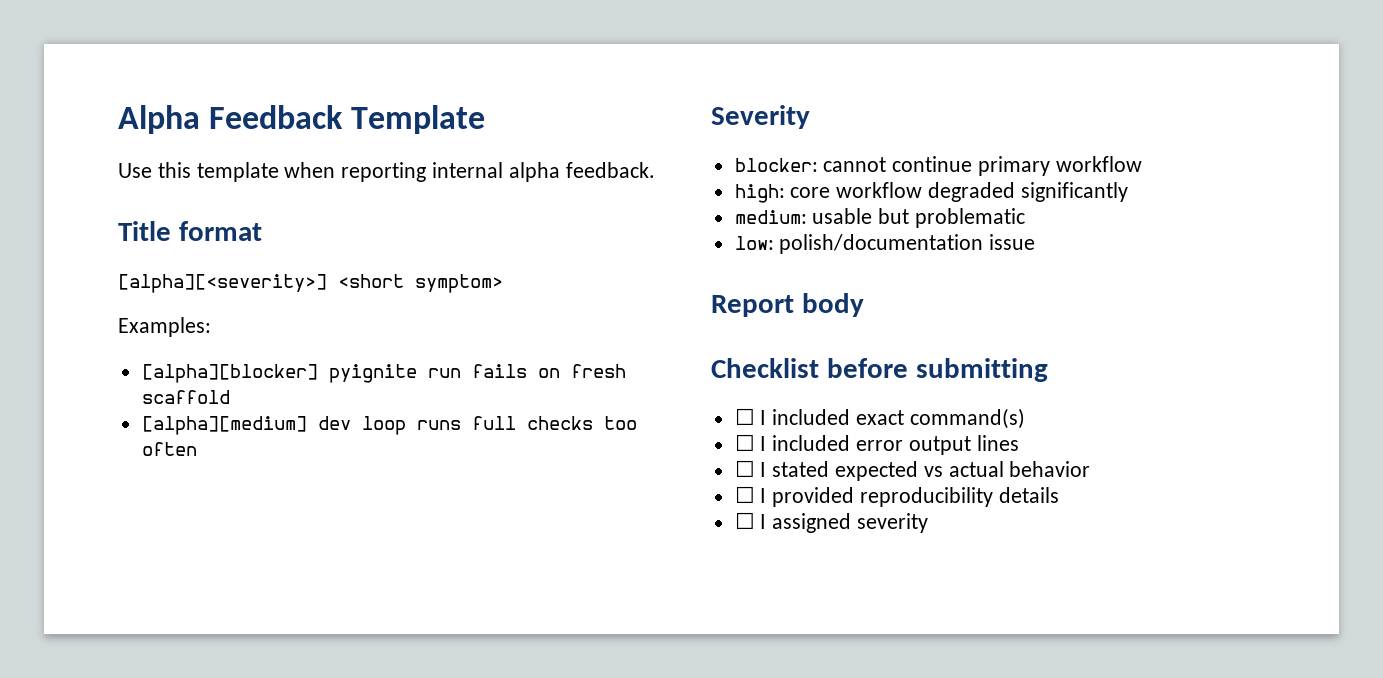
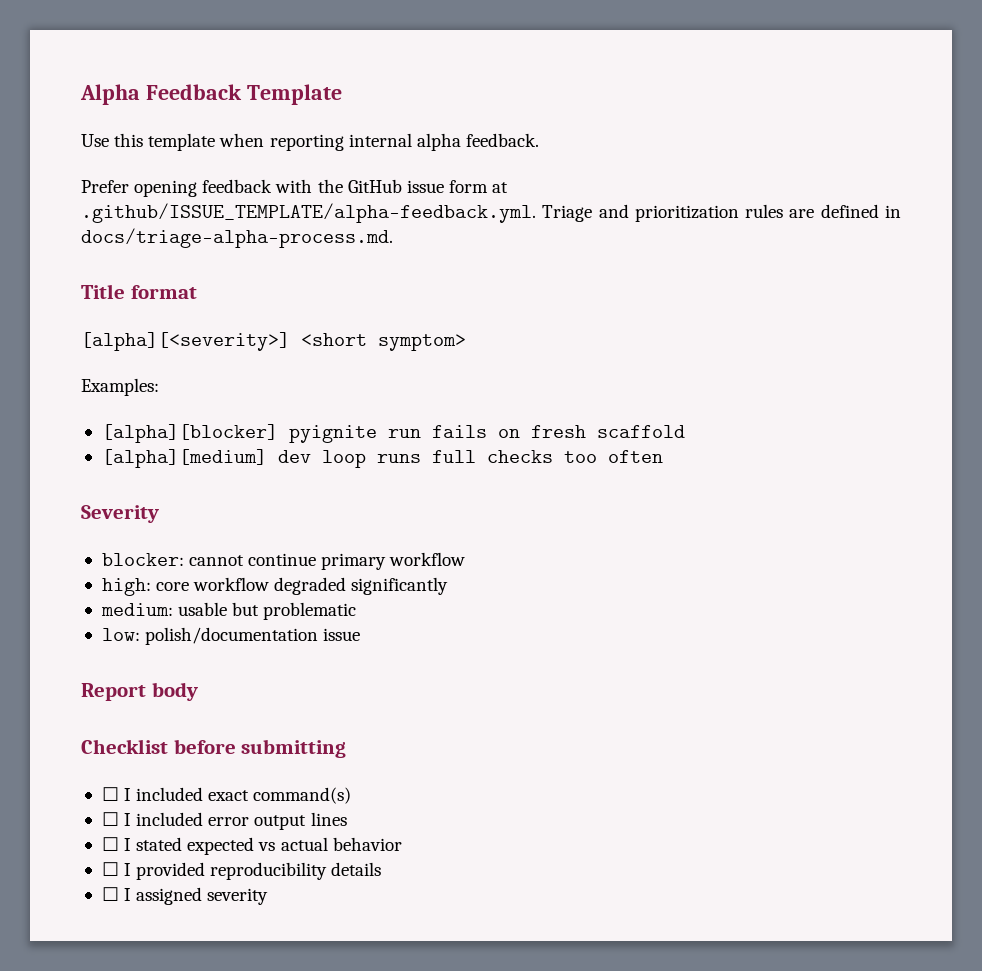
+ Prefer opening feedback with the GitHub issue form at .github/ISSUE_TEMPLATE/alpha-feedback.yml. Triage and prioritization rules are defined in docs/triage-alpha-process.md.

